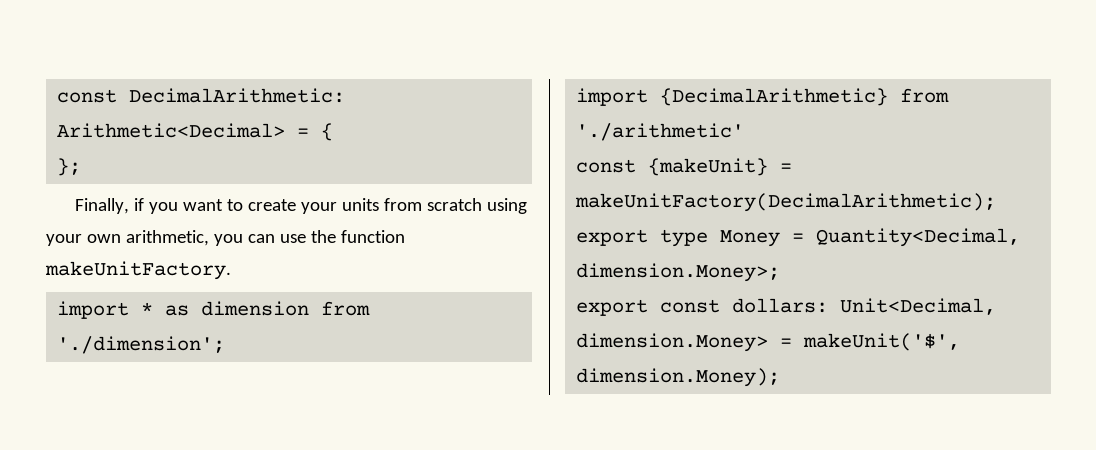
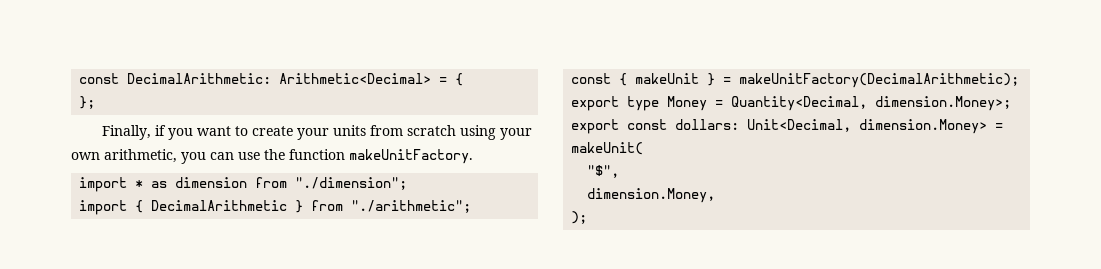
- import * as dimension from './dimension';
- import {DecimalArithmetic} from './arithmetic'
- const {makeUnit} = makeUnitFactory(DecimalArithmetic);
+ import * as dimension from "./dimension";
+ import { DecimalArithmetic } from "./arithmetic";
+ const { makeUnit } = makeUnitFactory(DecimalArithmetic);
- export const dollars: Unit<Decimal, dimension.Money> = makeUnit('$', dimension.Money);
+ export const dollars: Unit<Decimal, dimension.Money> = makeUnit(
+ "$",
+ dimension.Money,
+ );

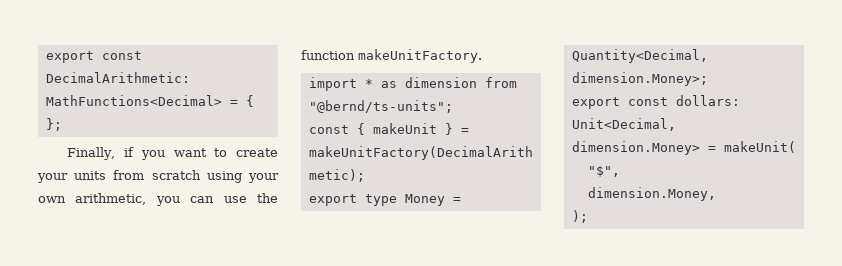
- const DecimalArithmetic: Arithmetic<Decimal> = {
+ export const DecimalArithmetic: MathFunctions<Decimal> = {
- import * as dimension from "./dimension";
- import { DecimalArithmetic } from "./arithmetic";
+ import * as dimension from "@bernd/ts-units";

